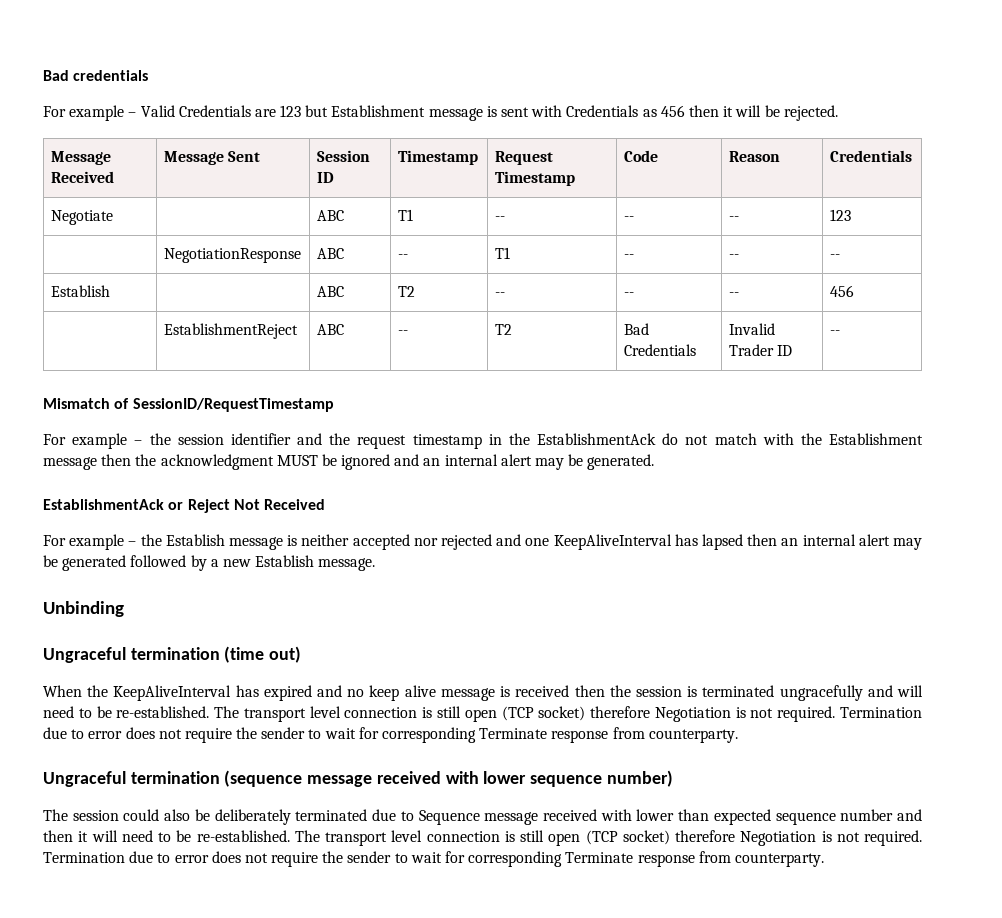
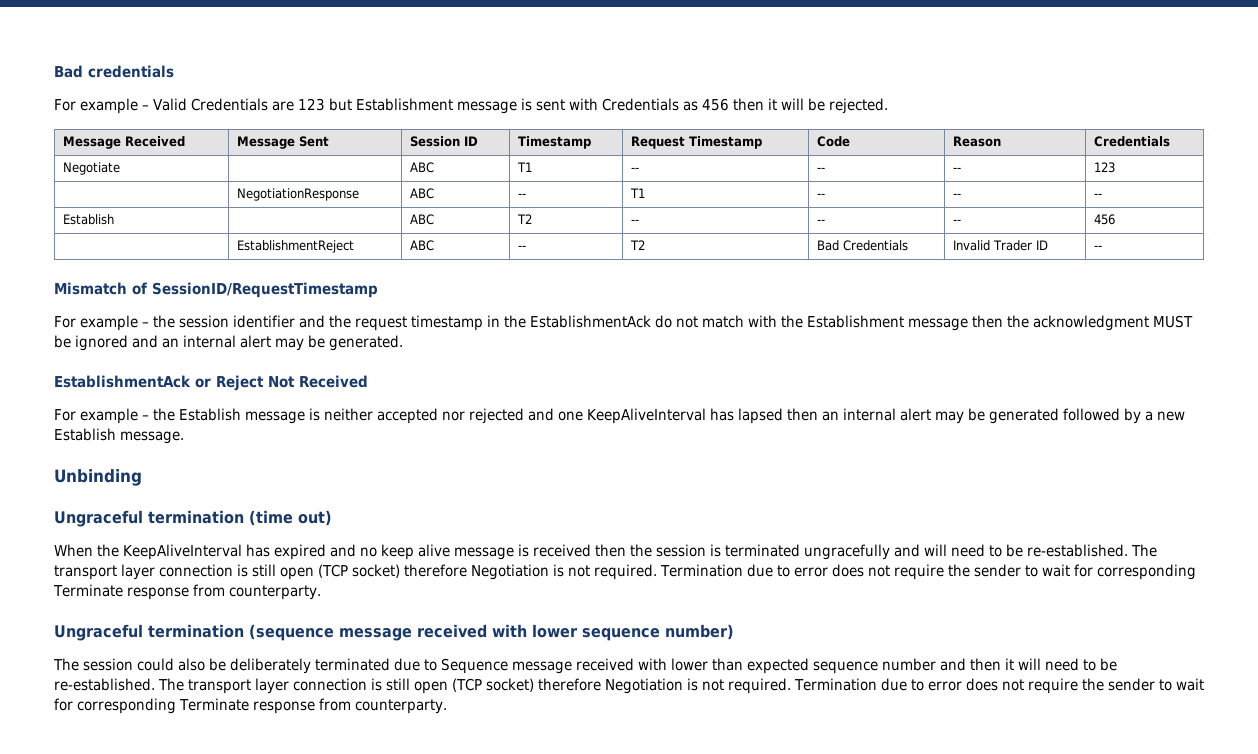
- When the KeepAliveInterval has expired and no keep alive message is received then the session is terminated ungracefully and will need to be re-established. The transport level connection is still open (TCP socket) therefore Negotiation is not required.
+ When the KeepAliveInterval has expired and no keep alive message is received then the session is terminated ungracefully and will need to be re-established. The transport layer connection is still open (TCP socket) therefore Negotiation is not required.
- The session could also be deliberately terminated due to Sequence message received with lower than expected sequence number and then it will need to be re-established. The transport level connection is still open (TCP socket) therefore Negotiation is not required.
+ The session could also be deliberately terminated due to Sequence message received with lower than expected sequence number and then it will need to be re-established. The transport layer connection is still open (TCP socket) therefore Negotiation is not required.

